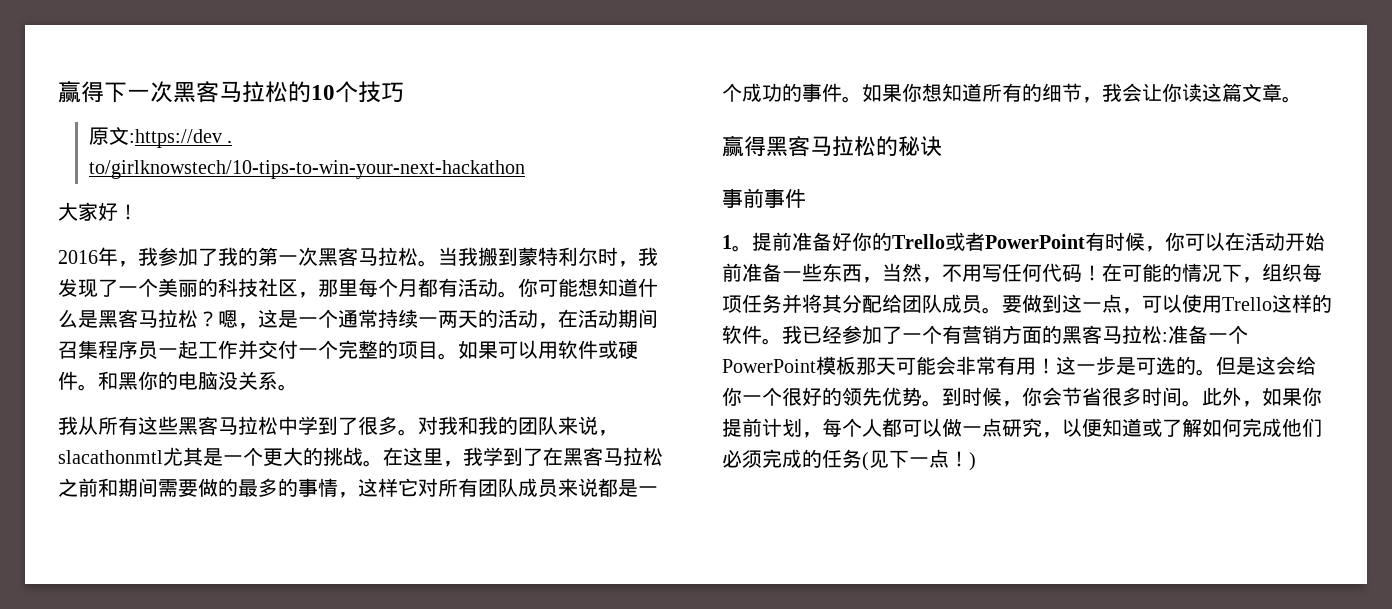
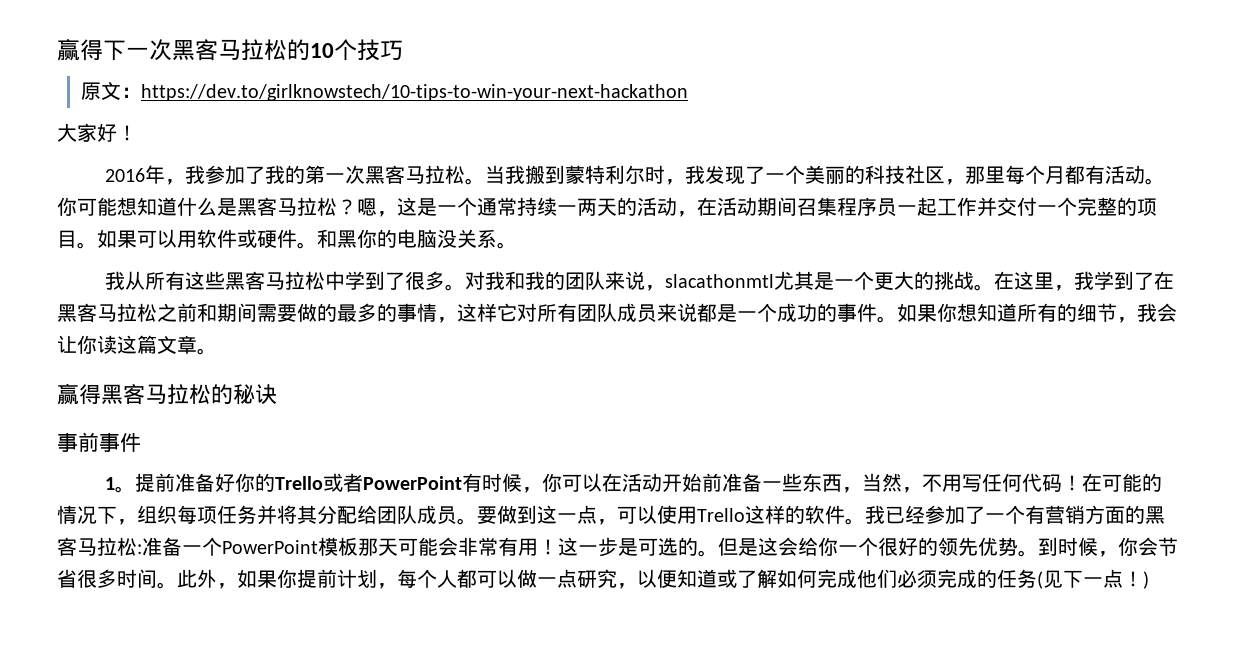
- 原文:https://dev . to/girlknowstech/10-tips-to-win-your-next-hackathon
+ 原文：https://dev.to/girlknowstech/10-tips-to-win-your-next-hackathon

